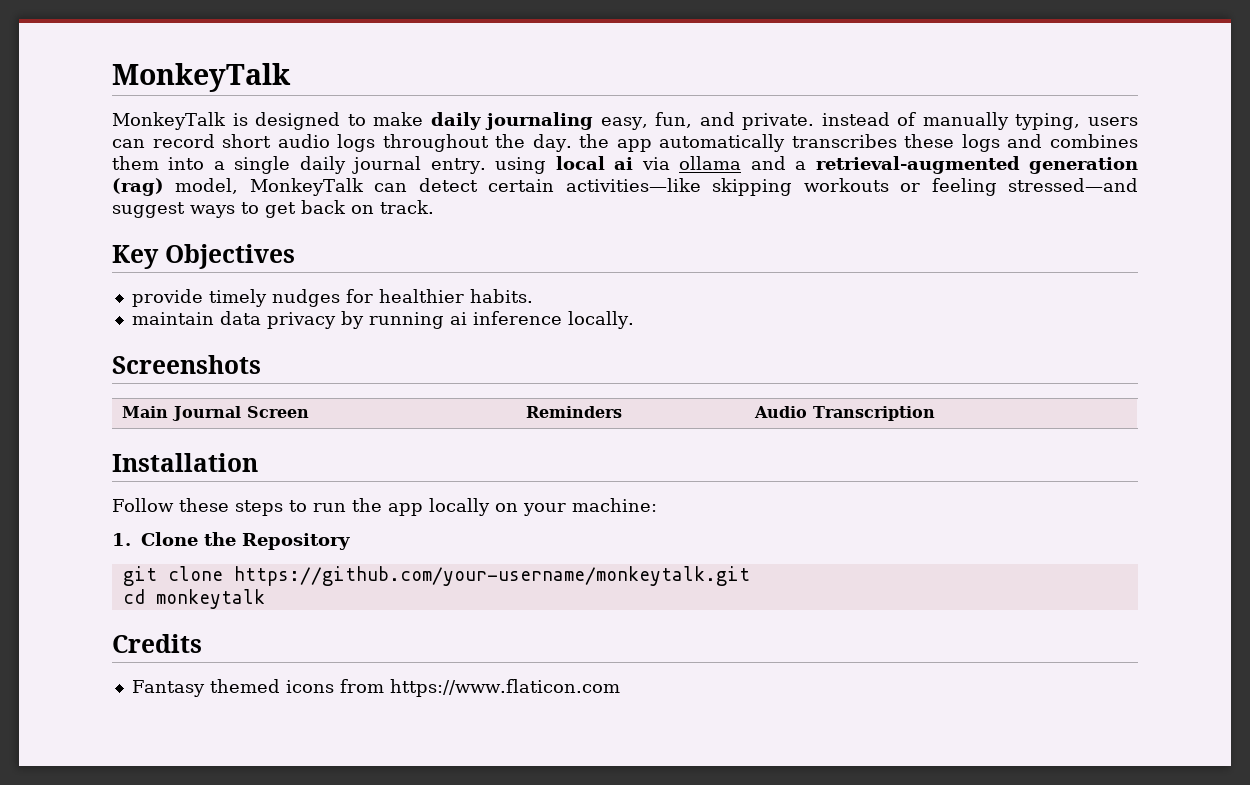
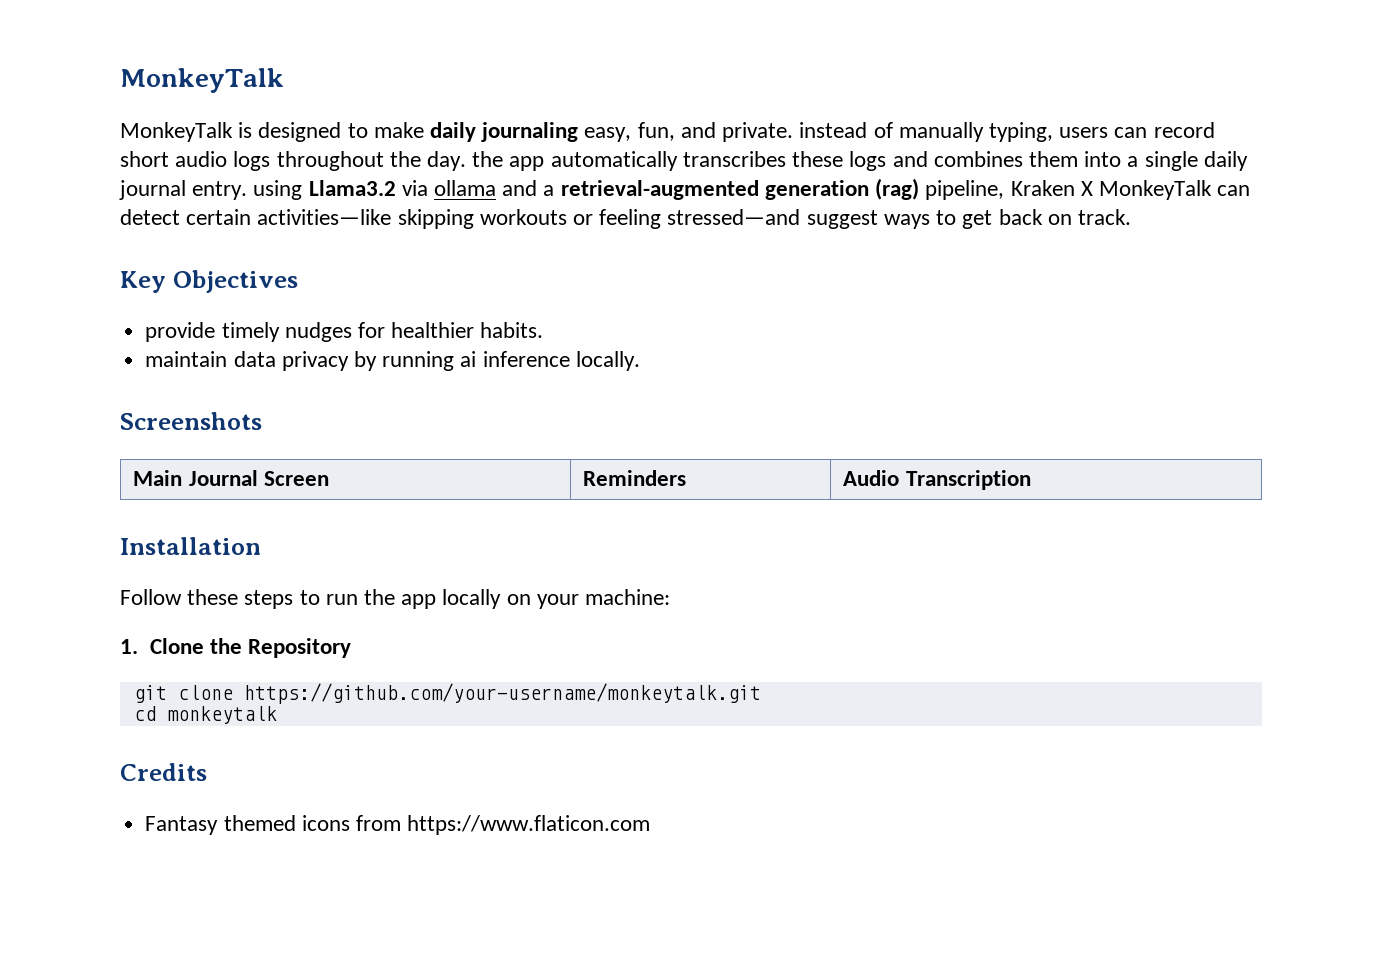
- MonkeyTalk is designed to make daily journaling easy, fun, and private. instead of manually typing, users can record short audio logs throughout the day. the app automatically transcribes these logs and combines them into a single daily journal entry. using local ai via ollama and a retrieval-augmented generation (rag) model, MonkeyTalk can detect certain activities—like skipping workouts or feeling stressed—and suggest ways to get back on track.
+ MonkeyTalk is designed to make daily journaling easy, fun, and private. instead of manually typing, users can record short audio logs throughout the day. the app automatically transcribes these logs and combines them into a single daily journal entry. using Llama3.2 via ollama and a retrieval-augmented generation (rag) pipeline, Kraken X MonkeyTalk can detect certain activities—like skipping workouts or feeling stressed—and suggest ways to get back on track.

